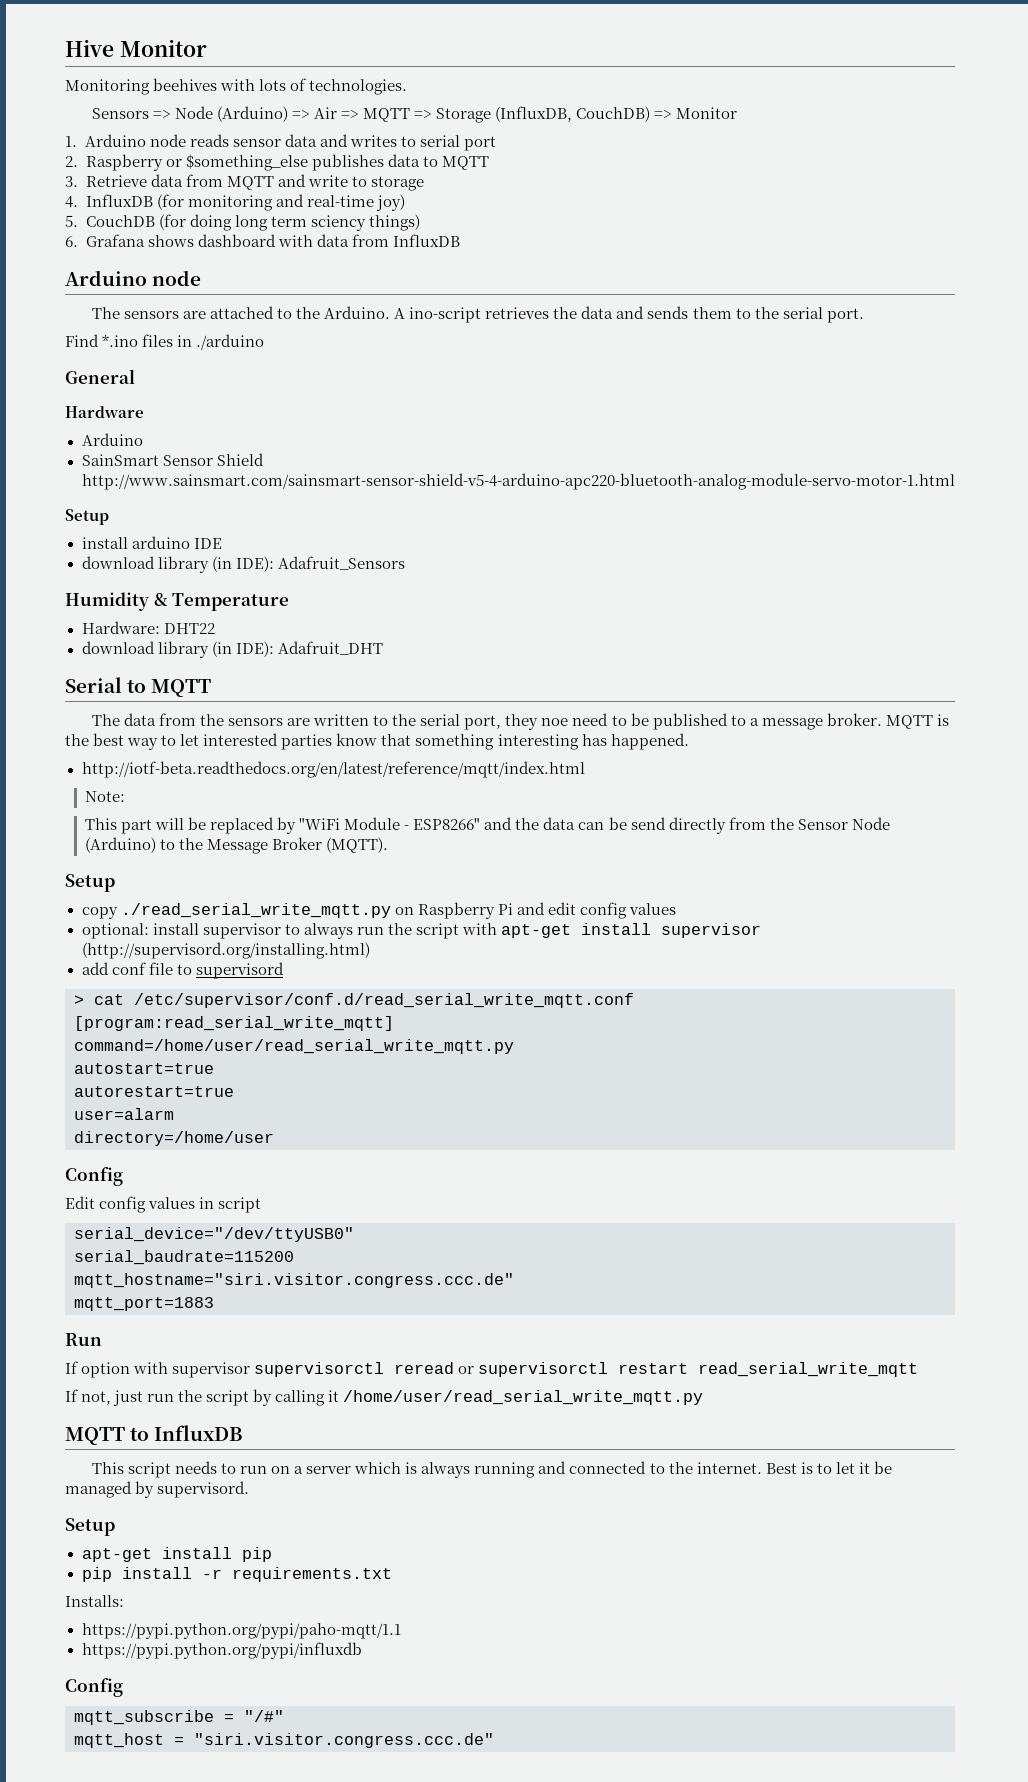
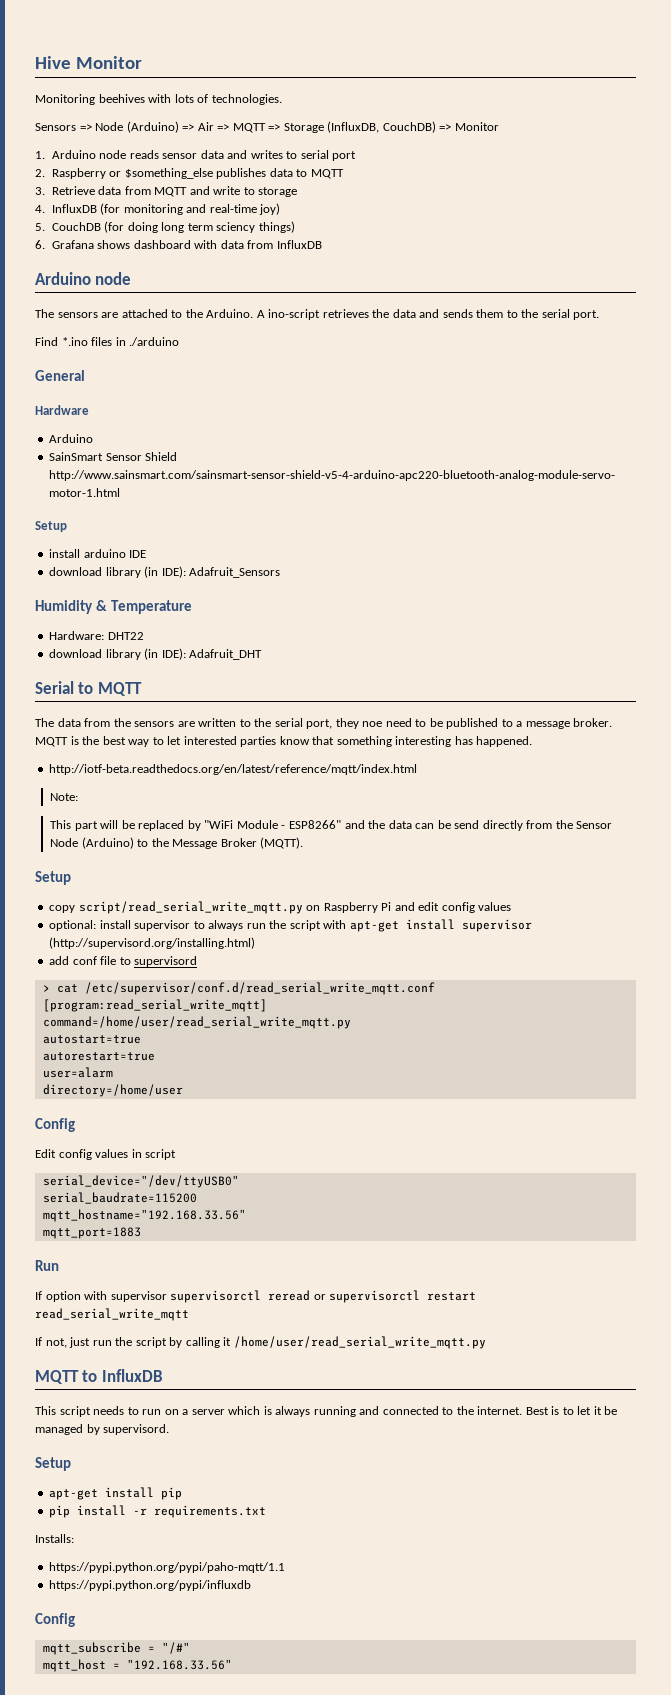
- copy ./read_serial_write_mqtt.py on Raspberry Pi and edit config values
+ copy script/read_serial_write_mqtt.py on Raspberry Pi and edit config values
- mqtt_hostname="siri.visitor.congress.ccc.de"
+ mqtt_hostname="192.168.33.56"
- mqtt_host = "siri.visitor.congress.ccc.de"
+ mqtt_host = "192.168.33.56"

